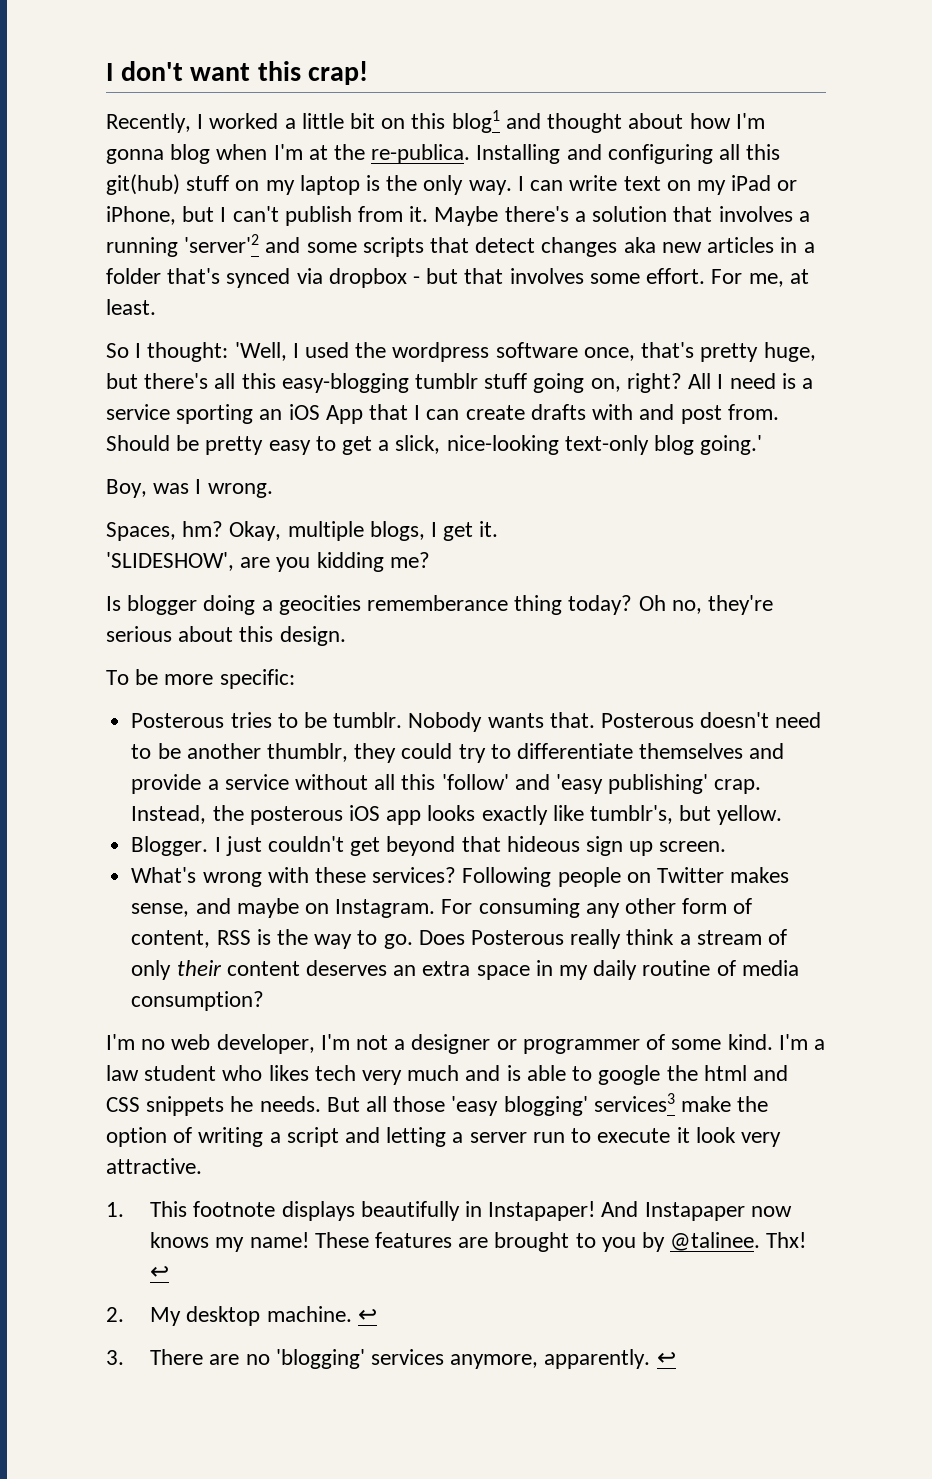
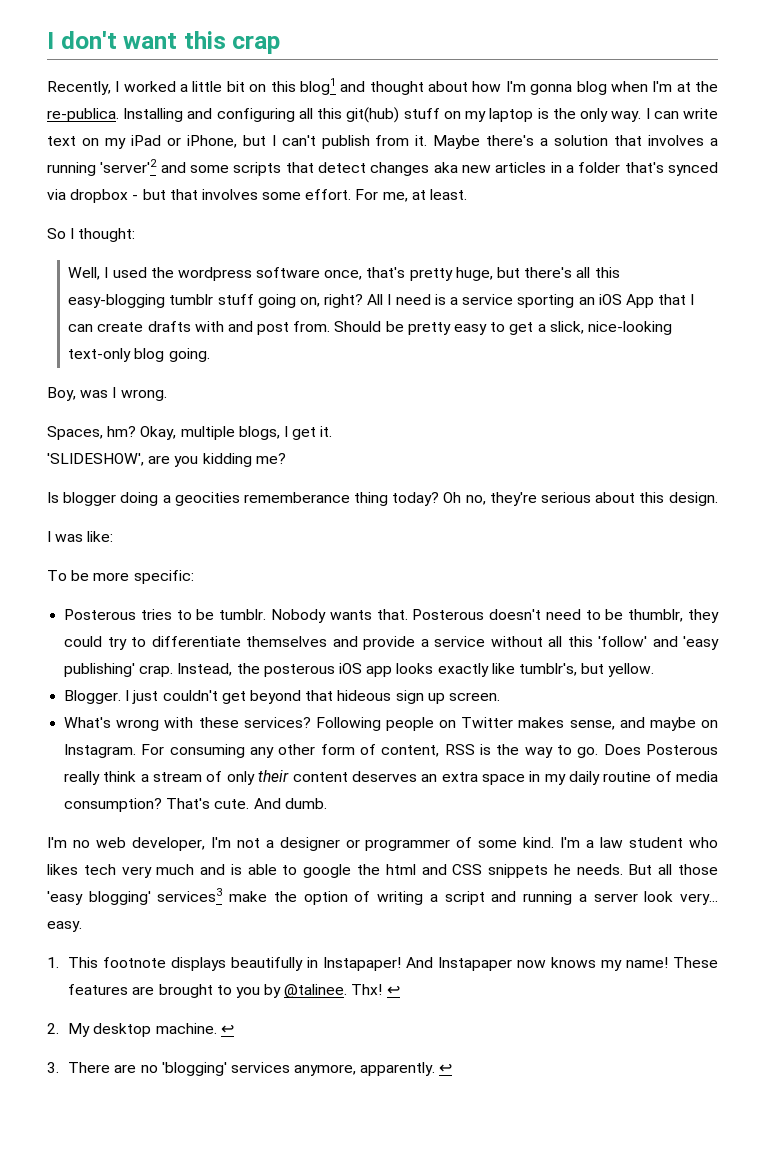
- I don't want this crap!
+ I don't want this crap
- So I thought: 'Well, I used the wordpress software once, that's pretty huge, but there's all this easy-blogging tumblr stuff going on, right?
+ So I thought:
+ Well, I used the wordpress software once, that's pretty huge, but there's all this easy-blogging tumblr stuff going on, right?
- Should be pretty easy to get a slick, nice-looking text-only blog going.'
+ Should be pretty easy to get a slick, nice-looking text-only blog going.
+ I was like:
- Posterous doesn't need to be another thumblr, they could try to differentiate themselves and provide a service without all this 'follow' and 'easy publishing' crap.
+ Posterous doesn't need to be thumblr, they could try to differentiate themselves and provide a service without all this 'follow' and 'easy publishing' crap.
+ That's cute. And dumb.
- But all those 'easy blogging' services3 make the option of writing a script and letting a server run to execute it look very attractive.
+ But all those 'easy blogging' services3 make the option of writing a script and running a server look very... easy.

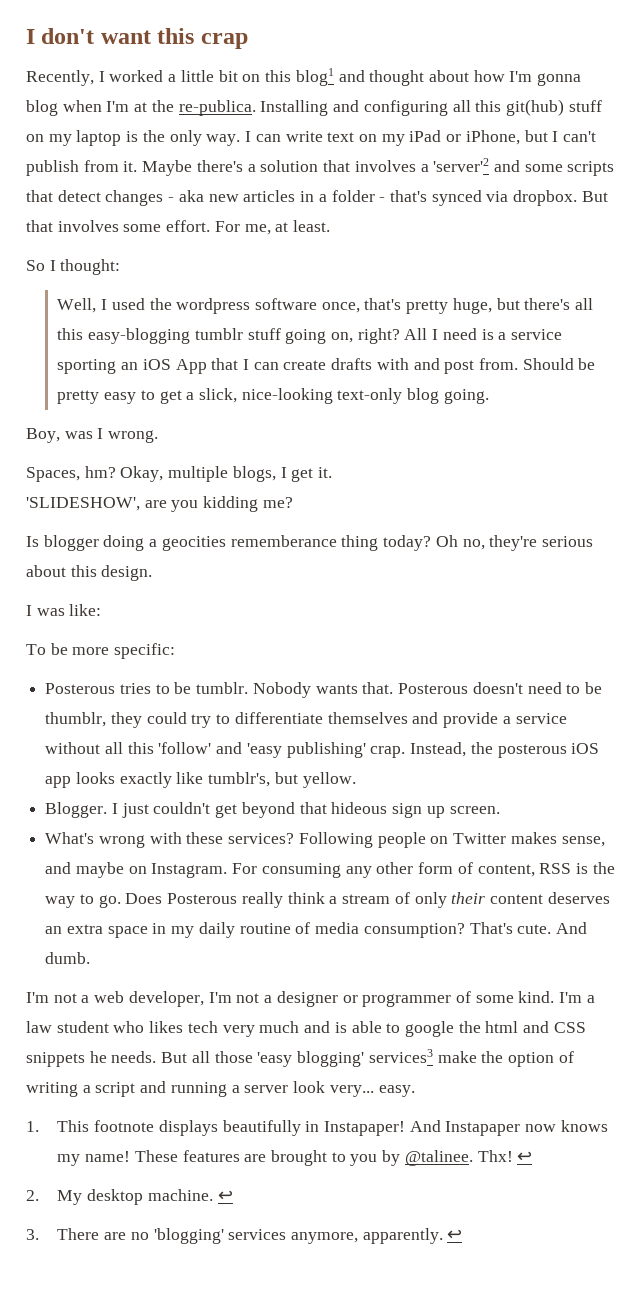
- Maybe there's a solution that involves a running 'server'2 and some scripts that detect changes aka new articles in a folder that's synced via dropbox - but that involves some effort.
+ Maybe there's a solution that involves a 'server'2 and some scripts that detect changes - aka new articles in a folder - that's synced via dropbox. But that involves some effort.
- I'm no web developer, I'm not a designer or programmer of some kind.
+ I'm not a web developer, I'm not a designer or programmer of some kind.

